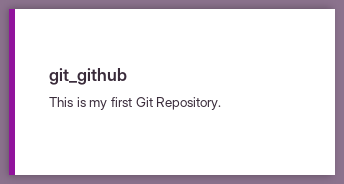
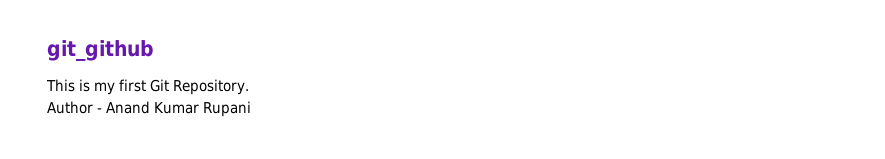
+ Author - Anand Kumar Rupani

